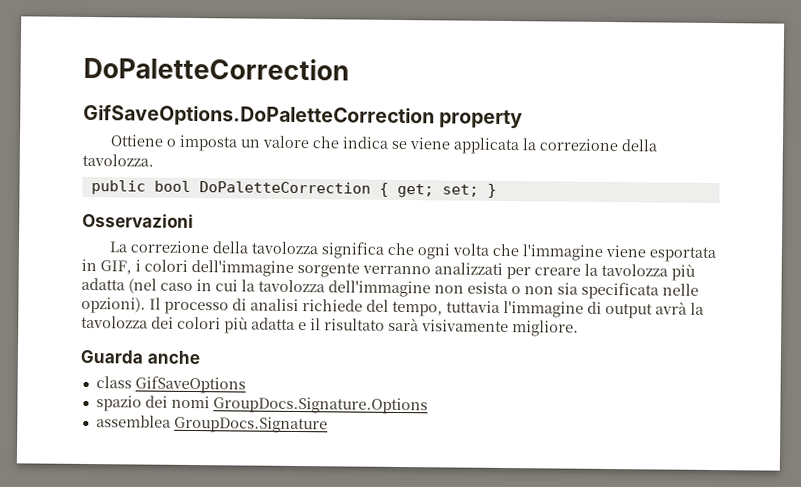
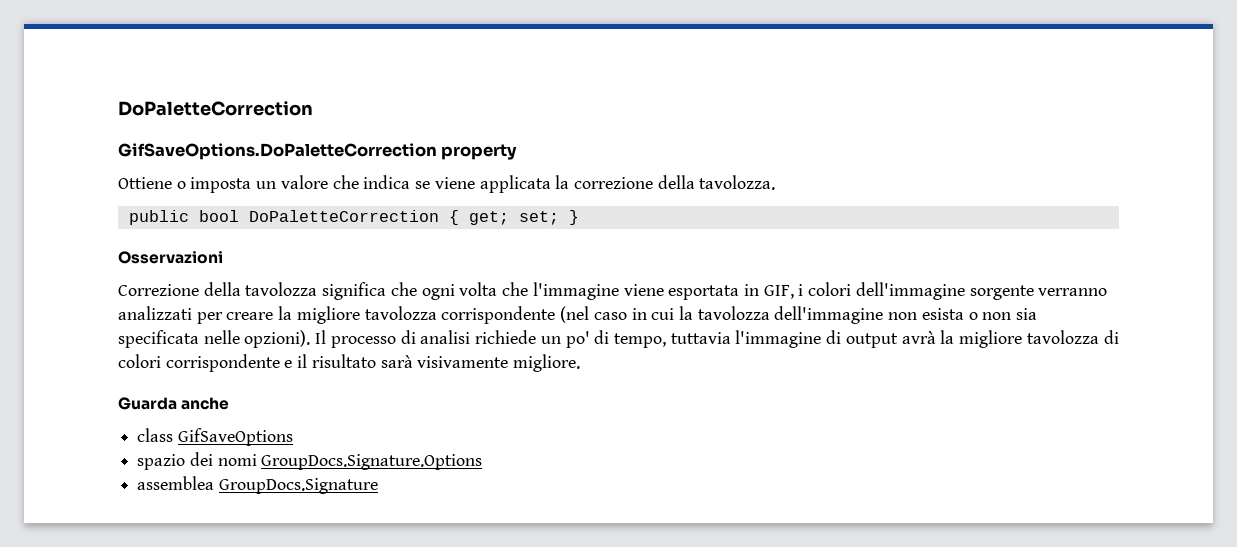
- La correzione della tavolozza significa che ogni volta che l'immagine viene esportata in GIF, i colori dell'immagine sorgente verranno analizzati per creare la tavolozza più adatta (nel caso in cui la tavolozza dell'immagine non esista o non sia specificata nelle opzioni).
+ Correzione della tavolozza significa che ogni volta che l'immagine viene esportata in GIF, i colori dell'immagine sorgente verranno analizzati per creare la migliore tavolozza corrispondente (nel caso in cui la tavolozza dell'immagine non esista o non sia specificata nelle opzioni).
- Il processo di analisi richiede del tempo, tuttavia l'immagine di output avrà la tavolozza dei colori più adatta e il risultato sarà visivamente migliore.
+ Il processo di analisi richiede un po' di tempo, tuttavia l'immagine di output avrà la migliore tavolozza di colori corrispondente e il risultato sarà visivamente migliore.

